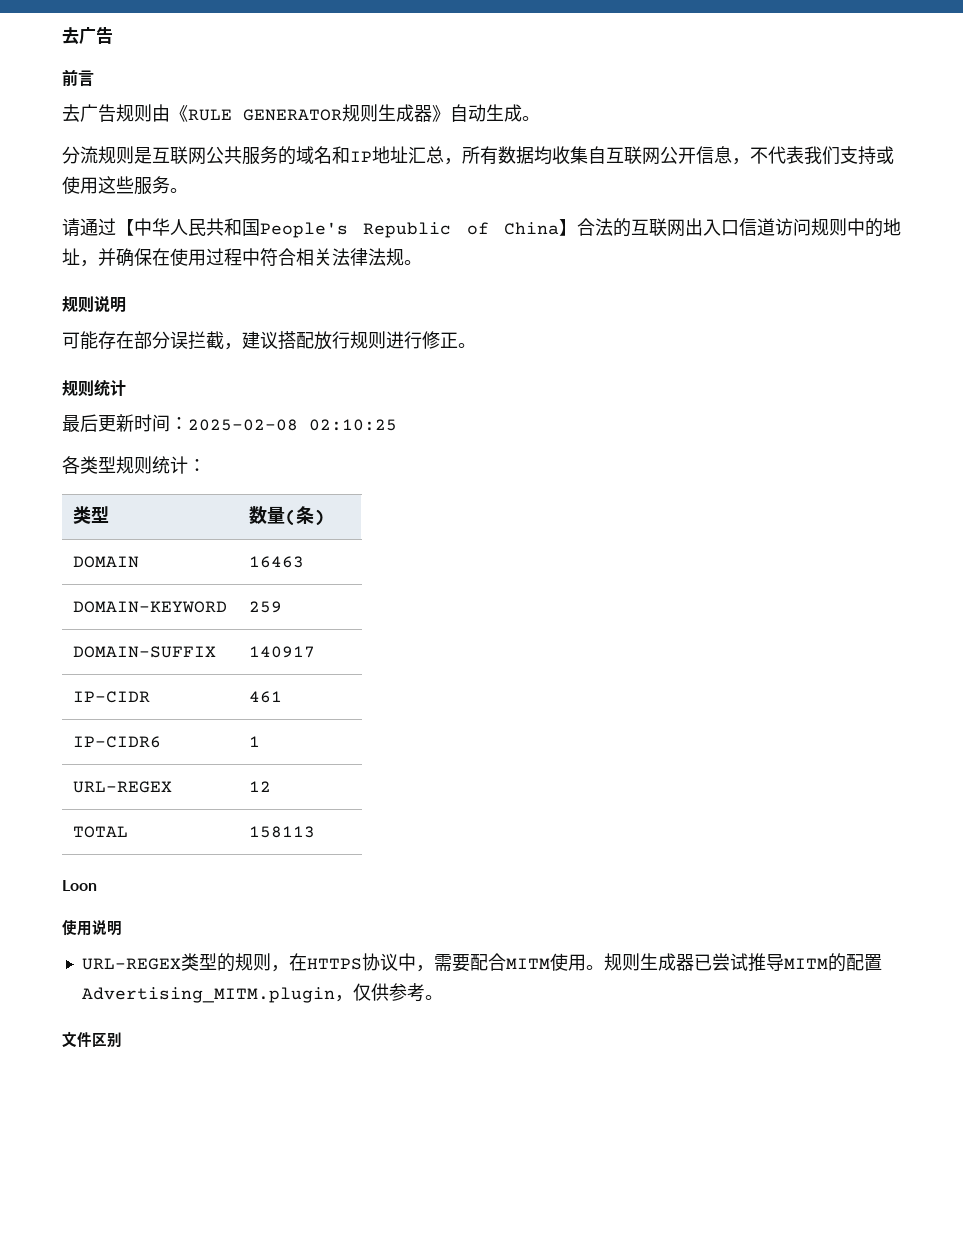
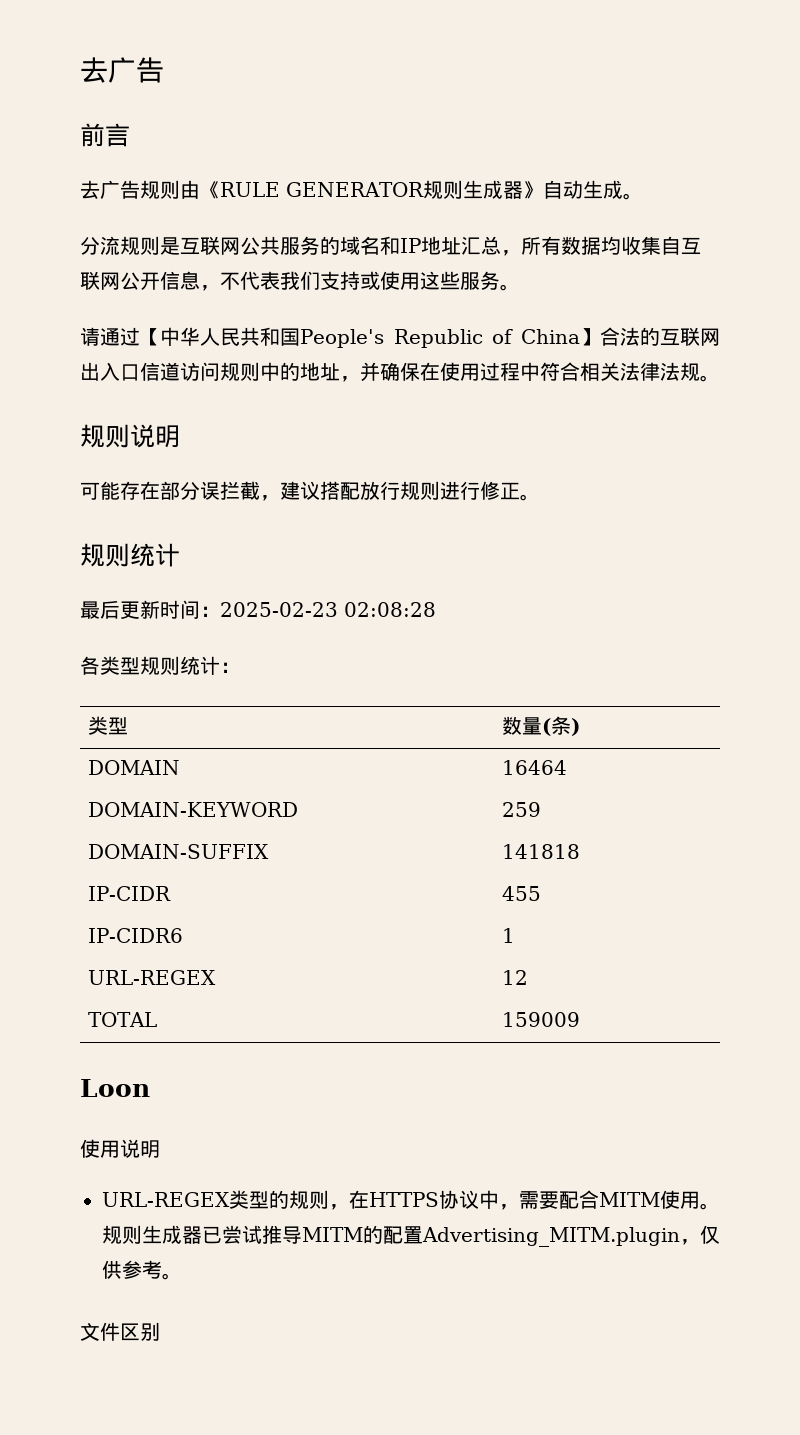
- 最后更新时间：2025-02-08 02:10:25
+ 最后更新时间：2025-02-23 02:08:28
- DOMAIN | 16463
+ DOMAIN | 16464
- DOMAIN-SUFFIX | 140917
+ DOMAIN-SUFFIX | 141818
- IP-CIDR | 461
+ IP-CIDR | 455
- TOTAL | 158113
+ TOTAL | 159009

